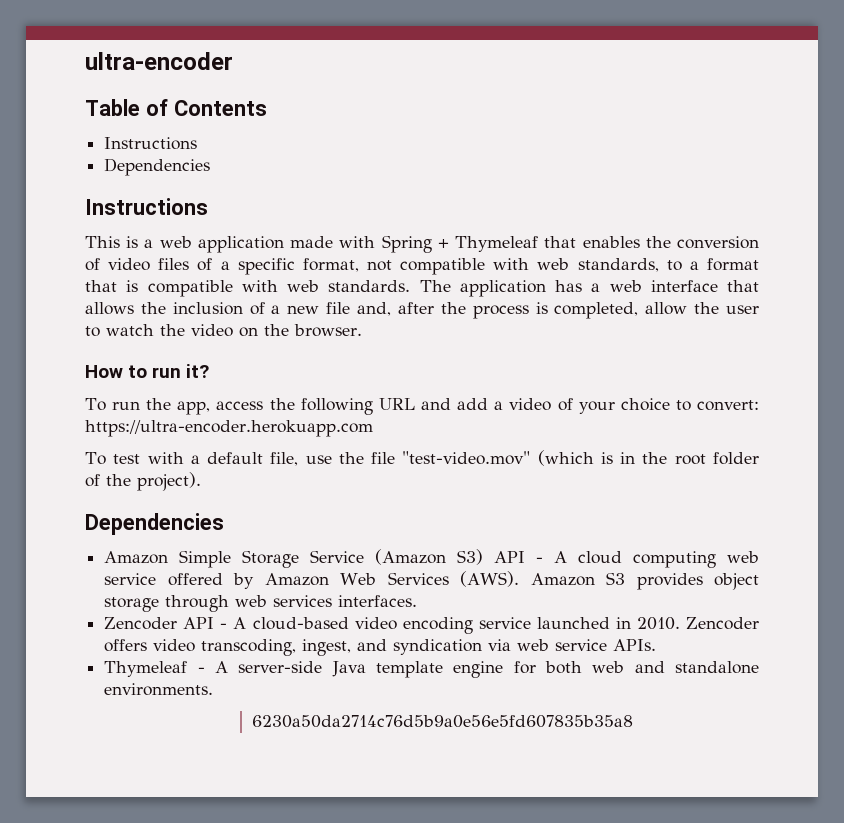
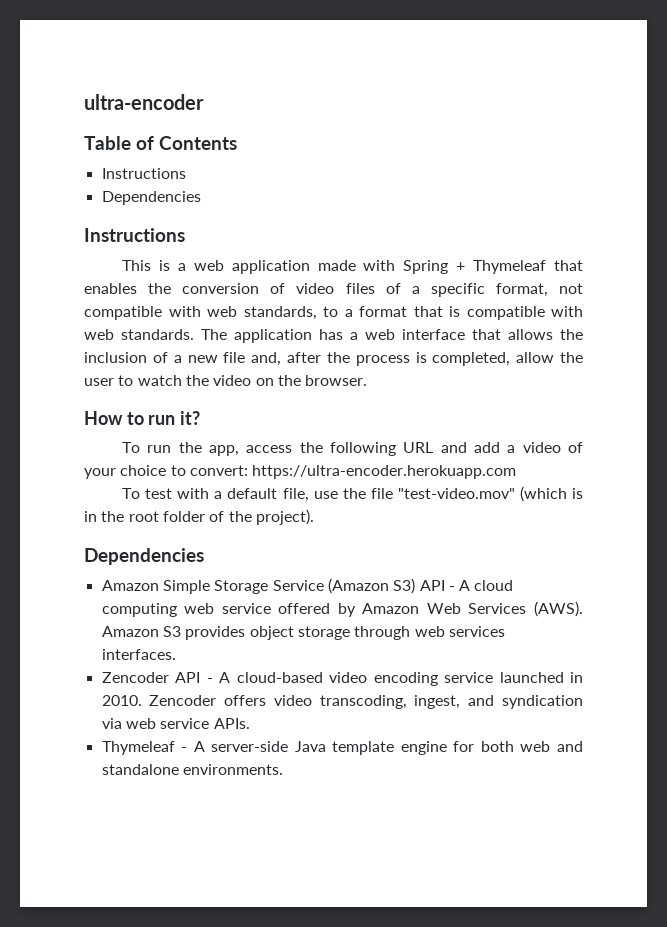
- 6230a50da2714c76d5b9a0e56e5fd607835b35a8

